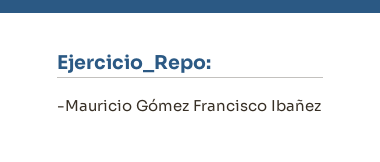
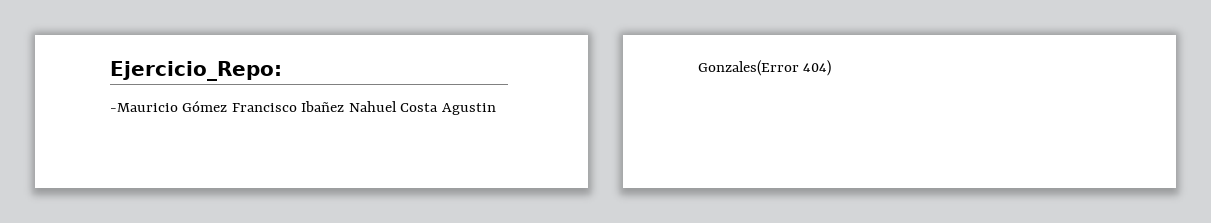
- -Mauricio Gómez Francisco Ibañez
+ -Mauricio Gómez Francisco Ibañez Nahuel Costa Agustin Gonzales(Error 404)

